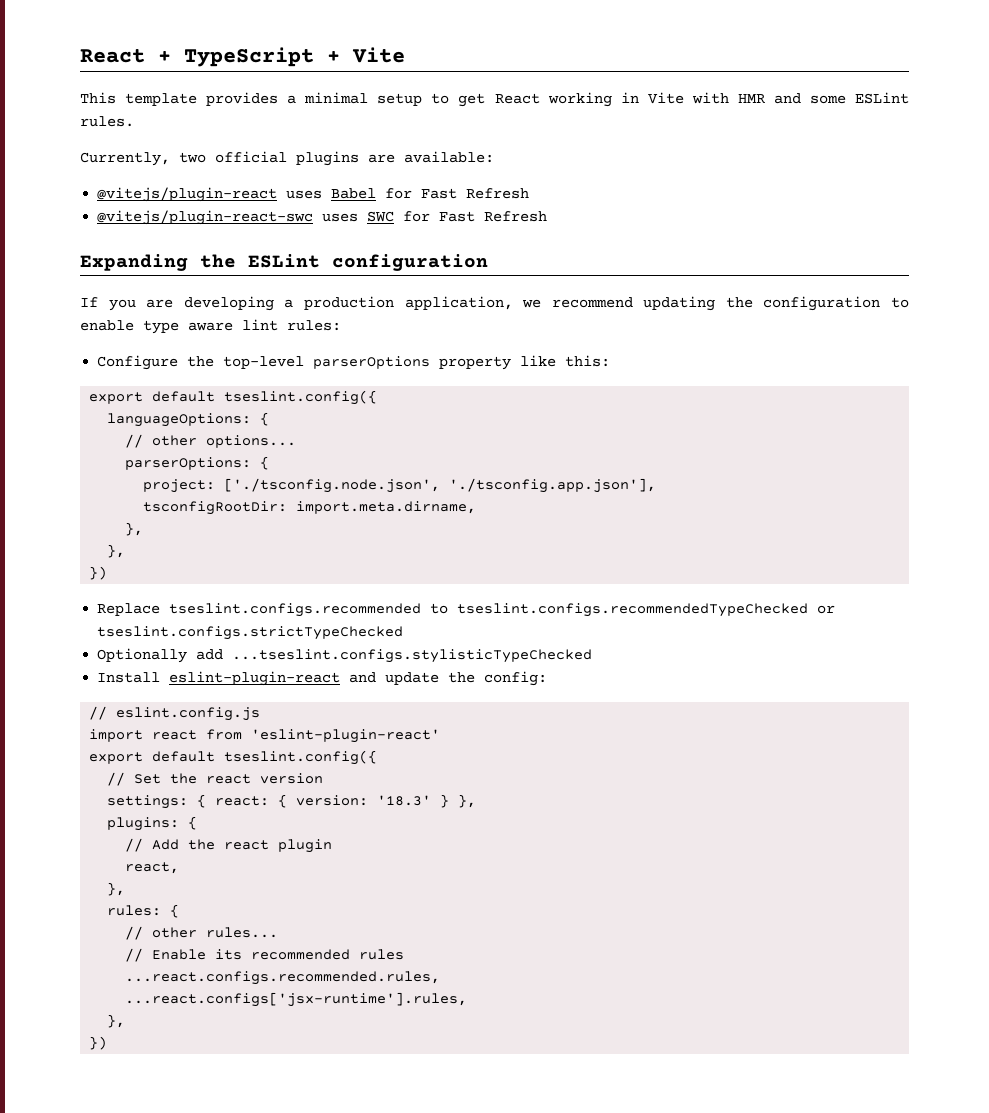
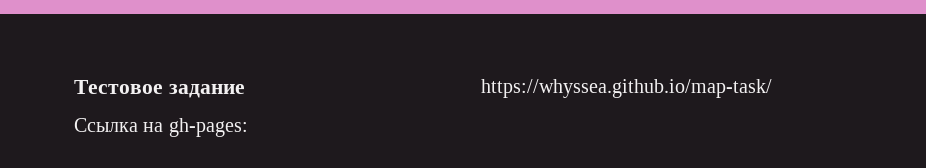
- React + TypeScript + Vite
- This template provides a minimal setup to get React working in Vite with HMR and some ESLint rules.
- Currently, two official plugins are available:
- @vitejs/plugin-react uses Babel for Fast Refresh
- @vitejs/plugin-react-swc uses SWC for Fast Refresh
- Expanding the ESLint configuration
- If you are developing a production application, we recommend updating the configuration to enable type aware lint rules:
- Configure the top-level parserOptions property like this:
- export default tseslint.config({
- languageOptions: {
- // other options...
- parserOptions: {
- project: ['./tsconfig.node.json', './tsconfig.app.json'],
- tsconfigRootDir: import.meta.dirname,
- },
- },
- })
- Replace tseslint.configs.recommended to tseslint.configs.recommendedTypeChecked or tseslint.configs.strictTypeChecked
- Optionally add ...tseslint.configs.stylisticTypeChecked
- Install eslint-plugin-react and update the config:
- // eslint.config.js
- import react from 'eslint-plugin-react'
- export default tseslint.config({
- // Set the react version
- settings: { react: { version: '18.3' } },
- plugins: {
- // Add the react plugin
- react,
- },
- rules: {
- // other rules...
- // Enable its recommended rules
- ...react.configs.recommended.rules,
- ...react.configs['jsx-runtime'].rules,
- },
- })
+ Тестовое задание
+ Ссылка на gh-pages: https://whyssea.github.io/map-task/

